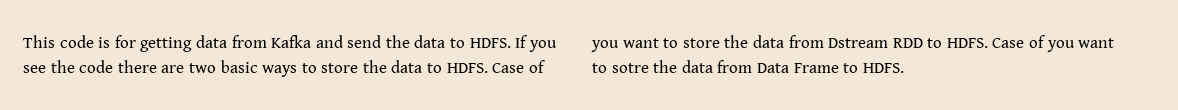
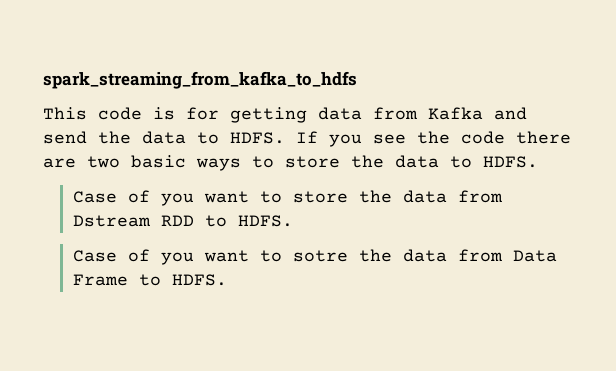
+ spark_streaming_from_kafka_to_hdfs
- If you see the code there are two basic ways to store the data to HDFS. Case of you want to store the data from Dstream RDD to HDFS. Case of you want to sotre the data from Data Frame to HDFS.
+ If you see the code there are two basic ways to store the data to HDFS.
+ Case of you want to store the data from Dstream RDD to HDFS.
+ Case of you want to sotre the data from Data Frame to HDFS.

